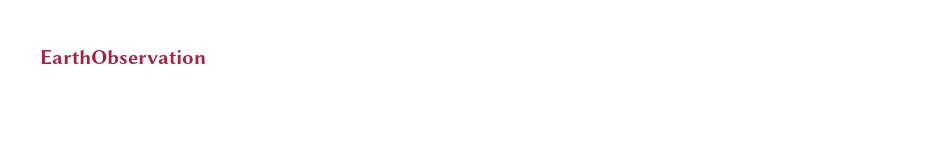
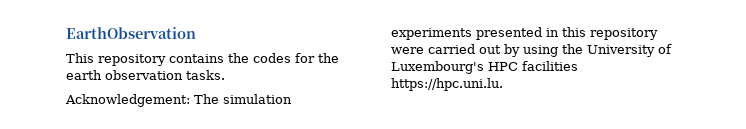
+ This repository contains the codes for the earth observation tasks.
+ Acknowledgement: The simulation experiments presented in this repository were carried out by using the University of Luxembourg's HPC facilities https://hpc.uni.lu.

